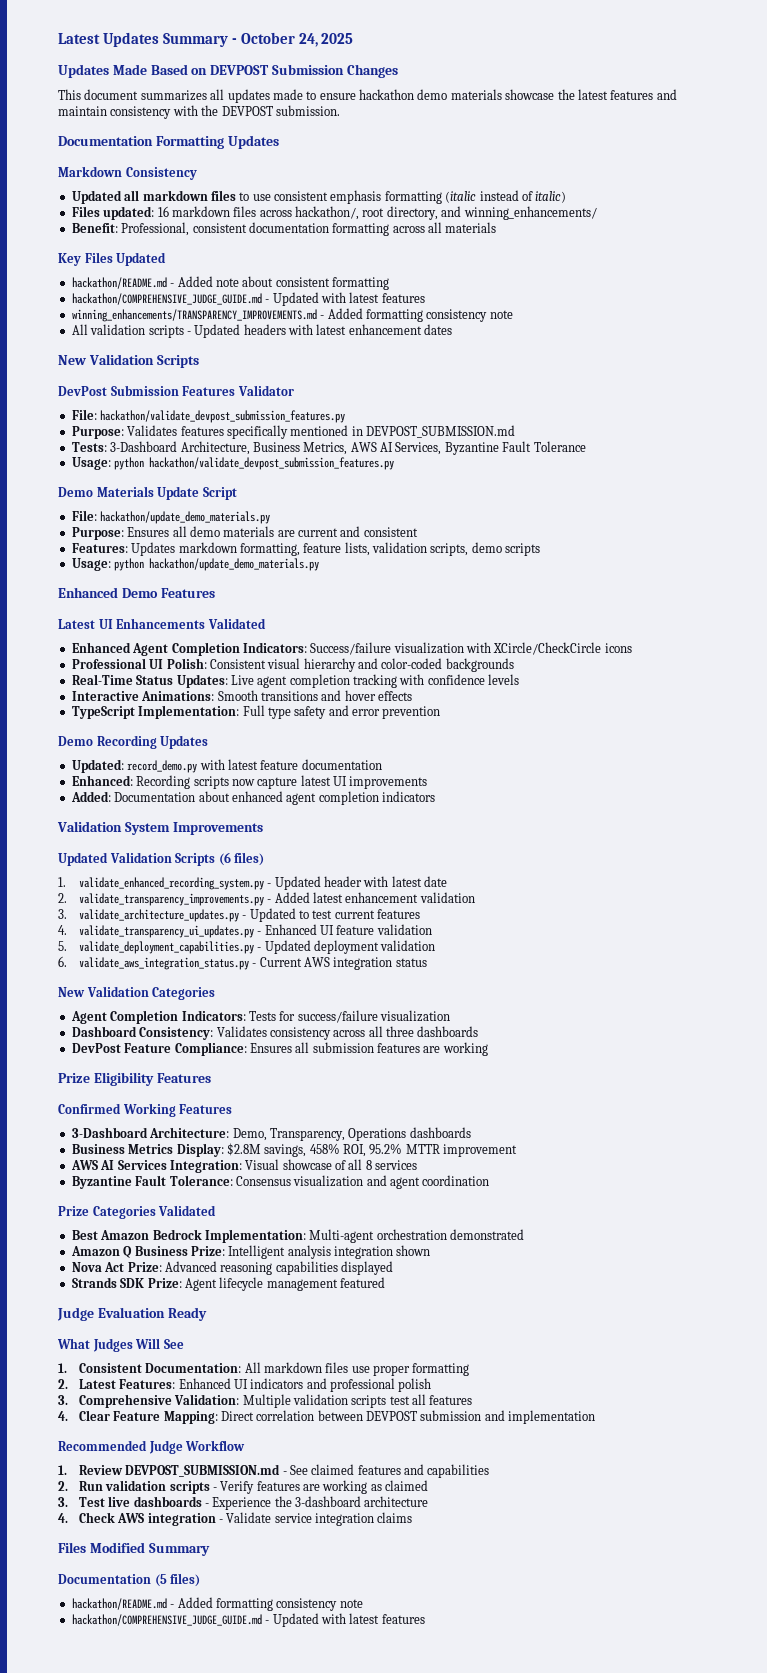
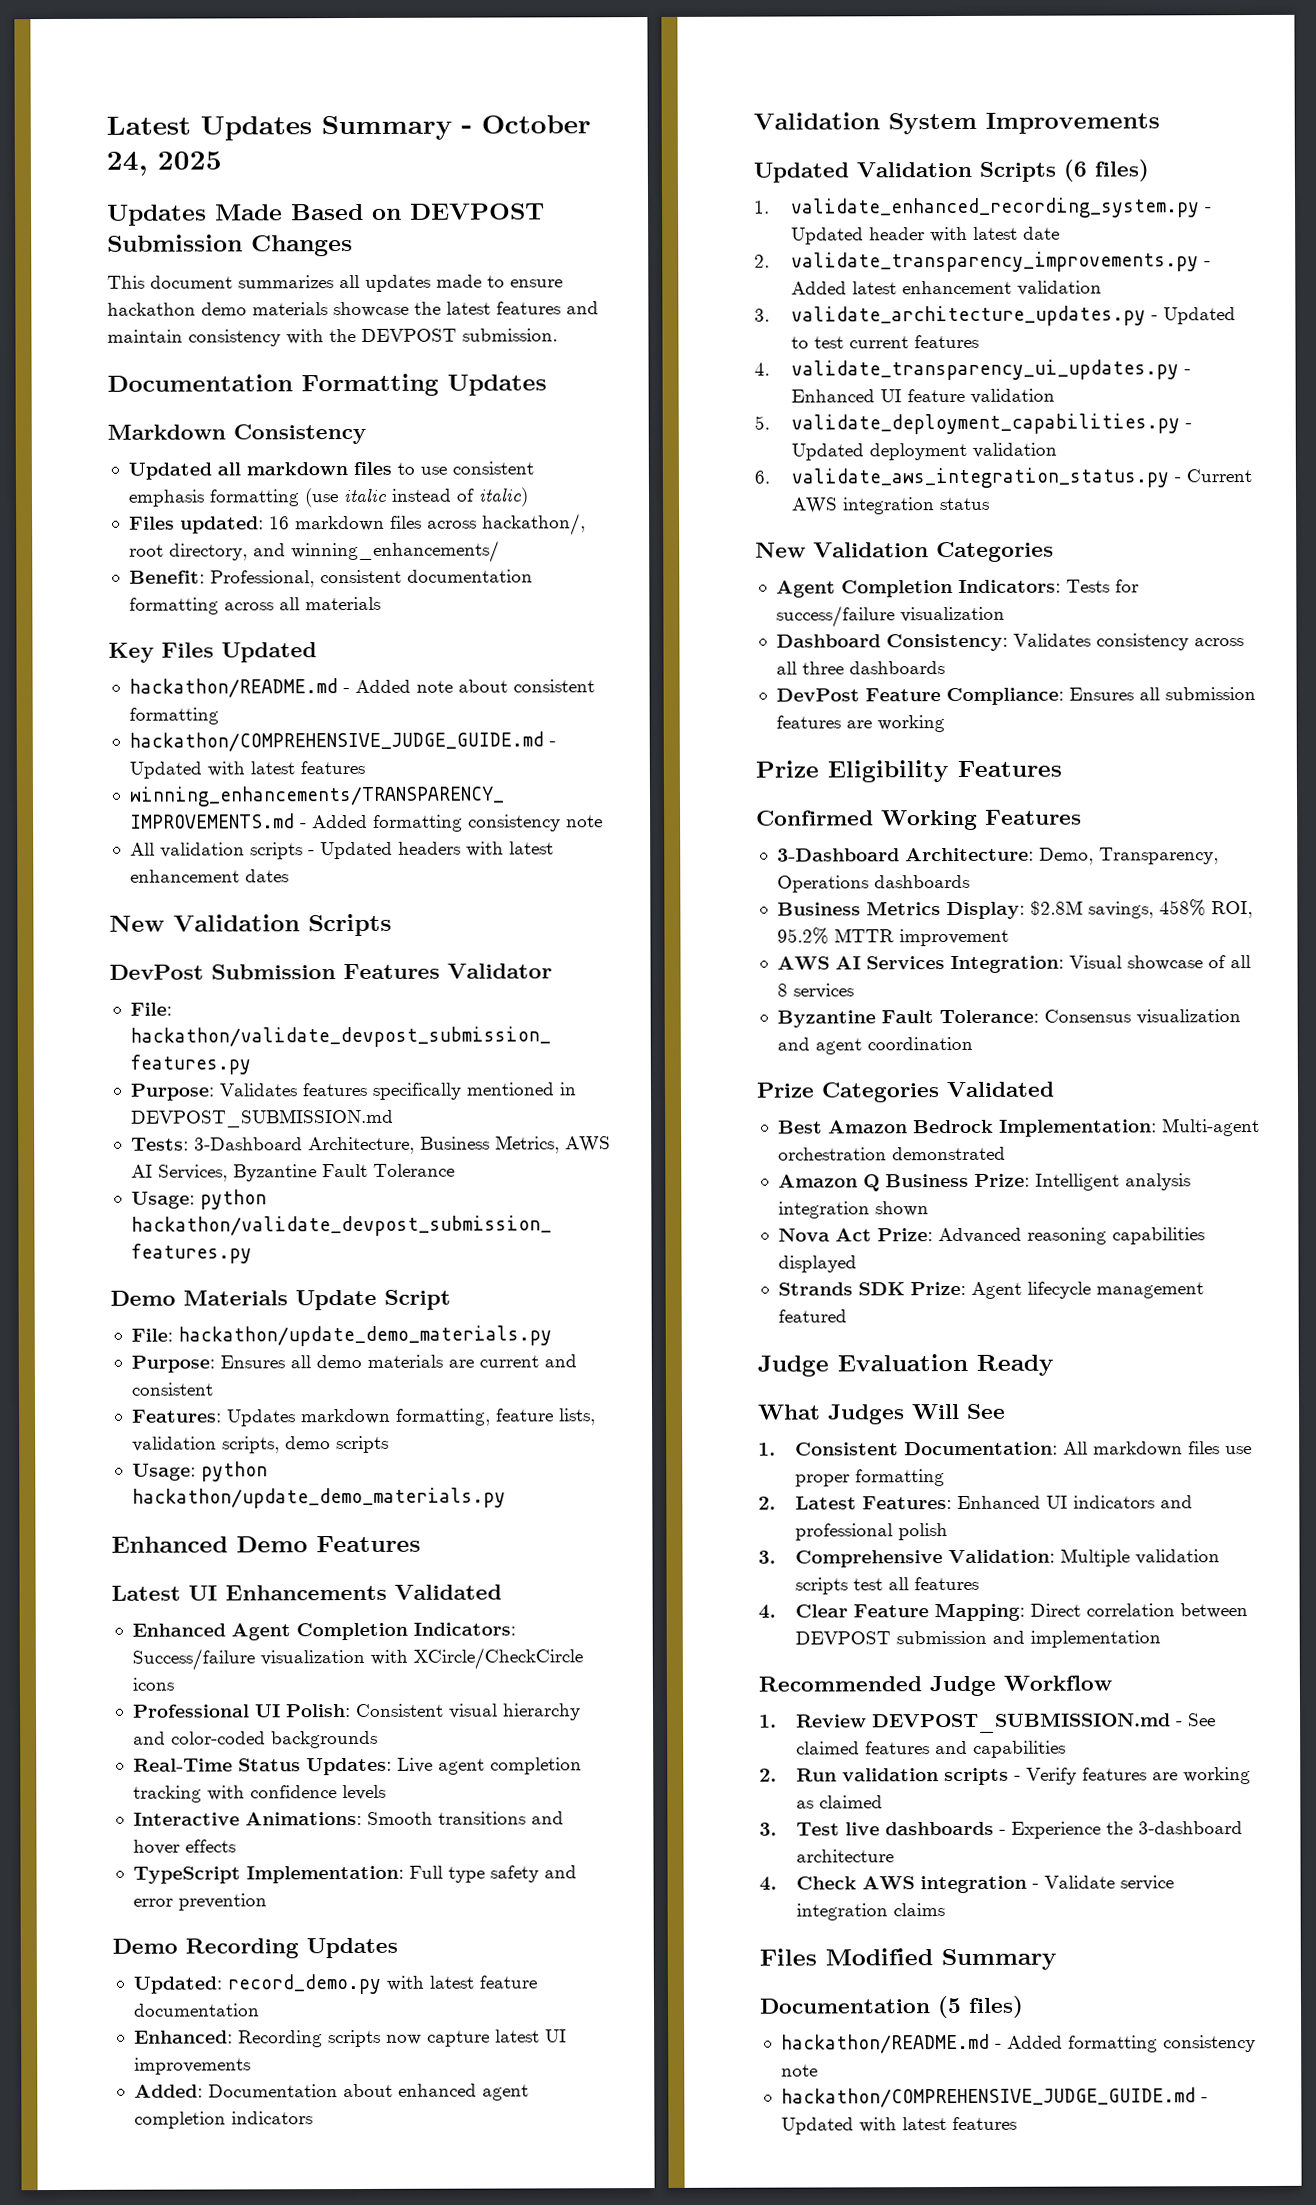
- Updated all markdown files to use consistent emphasis formatting (italic instead of italic)
+ Updated all markdown files to use consistent emphasis formatting (use italic instead of italic)

